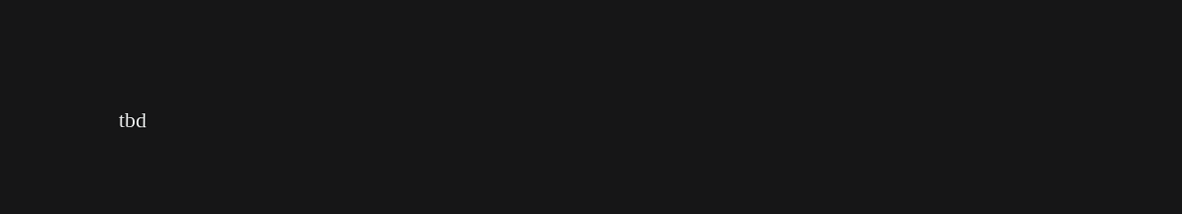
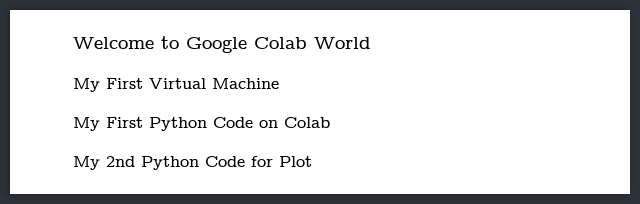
- tbd
+ Welcome to Google Colab World
+ My First Virtual Machine
+ My First Python Code on Colab
+ My 2nd Python Code for Plot

